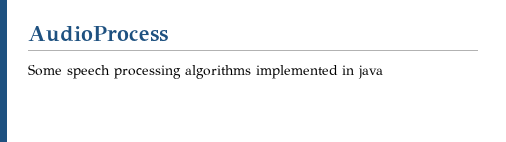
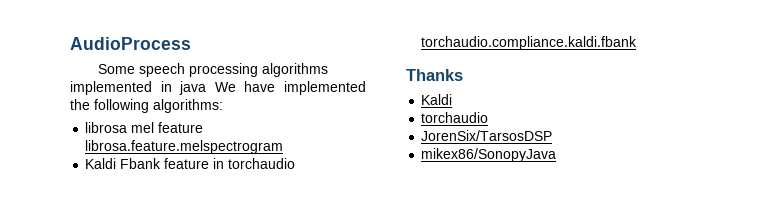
- Some speech processing algorithms implemented in java
+ Some speech processing algorithms implemented in java We have implemented the following algorithms:
+ librosa mel feature librosa.feature.melspectrogram
+ Kaldi Fbank feature in torchaudio torchaudio.compliance.kaldi.fbank
+ Thanks
+ Kaldi
+ torchaudio
+ JorenSix/TarsosDSP
+ mikex86/SonopyJava

